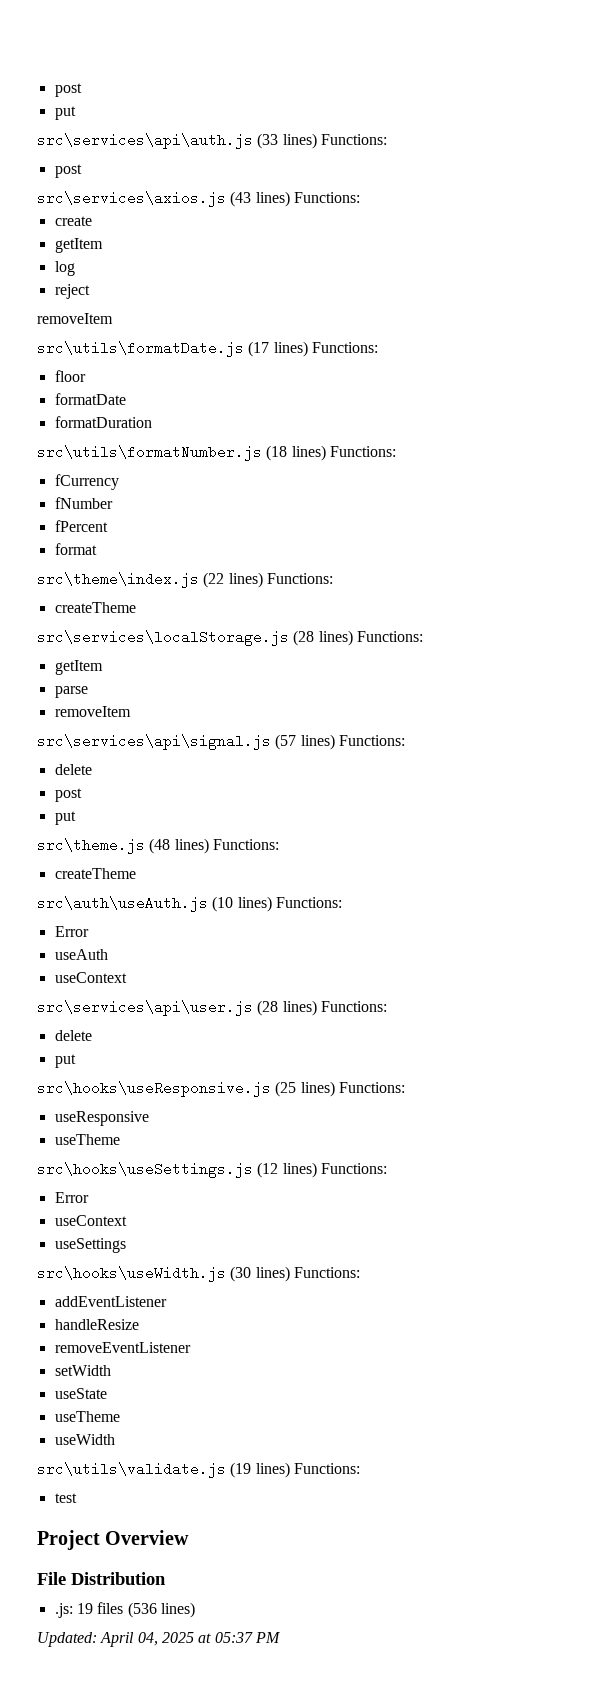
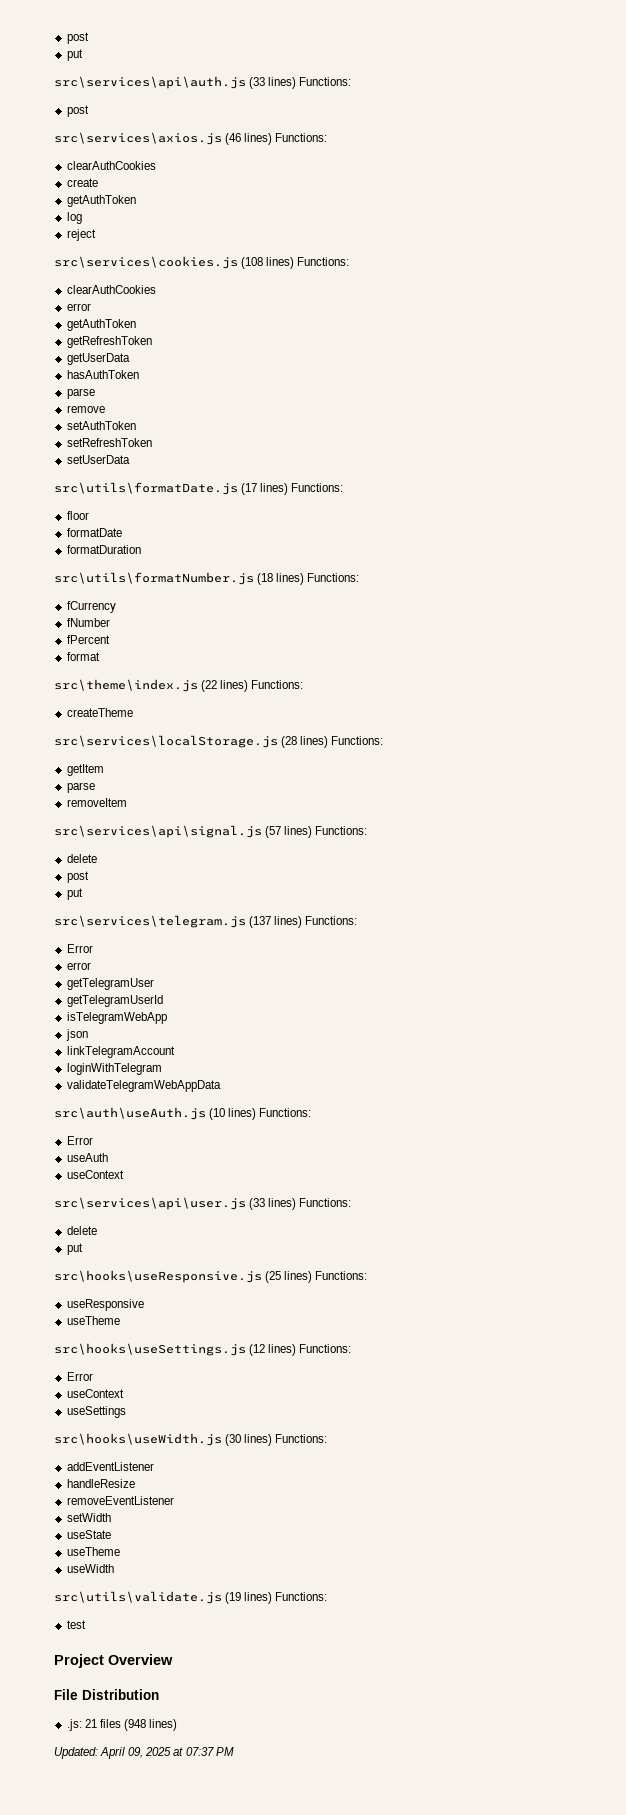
- src\services\axios.js (43 lines) Functions:
+ src\services\axios.js (46 lines) Functions:
+ clearAuthCookies
  create
- getItem
+ getAuthToken
  reject
- removeItem
+ src\services\cookies.js (108 lines) Functions:
+ clearAuthCookies
+ error
+ getAuthToken
+ getRefreshToken
+ getUserData
+ hasAuthToken
+ parse
+ remove
+ setAuthToken
+ setRefreshToken
+ setUserData
- src\theme.js (48 lines) Functions:
- createTheme
+ src\services\telegram.js (137 lines) Functions:
+ Error
+ error
+ getTelegramUser
+ getTelegramUserId
+ isTelegramWebApp
+ json
+ linkTelegramAccount
+ loginWithTelegram
+ validateTelegramWebAppData
- src\services\api\user.js (28 lines) Functions:
+ src\services\api\user.js (33 lines) Functions:
- .js: 19 files (536 lines)
+ .js: 21 files (948 lines)
- Updated: April 04, 2025 at 05:37 PM
+ Updated: April 09, 2025 at 07:37 PM

